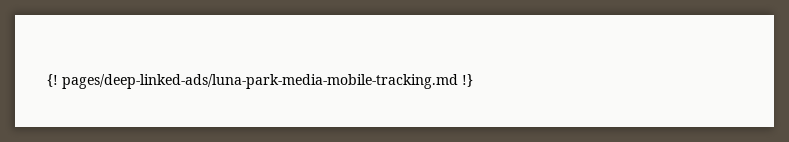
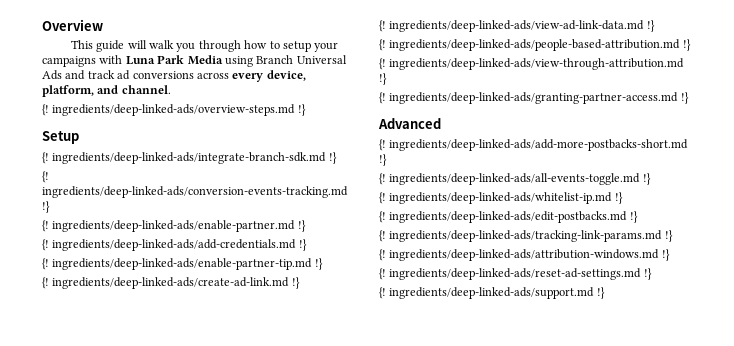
- {! pages/deep-linked-ads/luna-park-media-mobile-tracking.md !}
+ Overview
+ This guide will walk you through how to setup your campaigns with Luna Park Media using Branch Universal Ads and track ad conversions across every device, platform, and channel.
+ {! ingredients/deep-linked-ads/overview-steps.md !}
+ Setup
+ {! ingredients/deep-linked-ads/integrate-branch-sdk.md !}
+ {! ingredients/deep-linked-ads/conversion-events-tracking.md !}
+ {! ingredients/deep-linked-ads/enable-partner.md !}
+ {! ingredients/deep-linked-ads/add-credentials.md !}
+ {! ingredients/deep-linked-ads/enable-partner-tip.md !}
+ {! ingredients/deep-linked-ads/create-ad-link.md !}
+ {! ingredients/deep-linked-ads/view-ad-link-data.md !}
+ {! ingredients/deep-linked-ads/people-based-attribution.md !}
+ {! ingredients/deep-linked-ads/view-through-attribution.md !}
+ {! ingredients/deep-linked-ads/granting-partner-access.md !}
+ Advanced
+ {! ingredients/deep-linked-ads/add-more-postbacks-short.md !}
+ {! ingredients/deep-linked-ads/all-events-toggle.md !}
+ {! ingredients/deep-linked-ads/whitelist-ip.md !}
+ {! ingredients/deep-linked-ads/edit-postbacks.md !}
+ {! ingredients/deep-linked-ads/tracking-link-params.md !}
+ {! ingredients/deep-linked-ads/attribution-windows.md !}
+ {! ingredients/deep-linked-ads/reset-ad-settings.md !}
+ {! ingredients/deep-linked-ads/support.md !}

